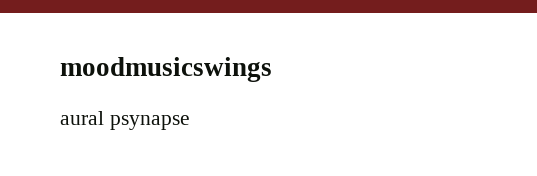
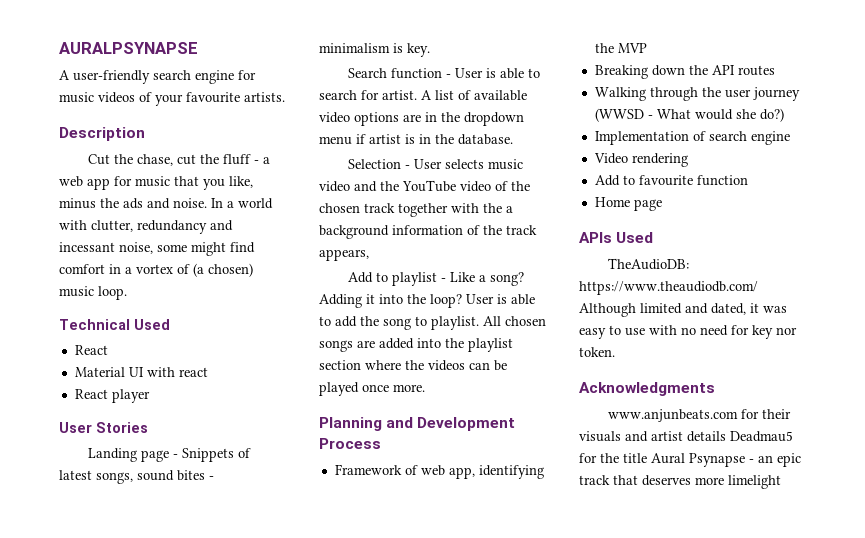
- moodmusicswings
- aural psynapse
+ AURALPSYNAPSE
+ A user-friendly search engine for music videos of your favourite artists.
+ Description
+ Cut the chase, cut the fluff - a web app for music that you like, minus the ads and noise. In a world with clutter, redundancy and incessant noise, some might find comfort in a vortex of (a chosen) music loop.
+ Technical Used
+ React
+ Material UI with react
+ React player
+ User Stories
+ Landing page - Snippets of latest songs, sound bites - minimalism is key.
+ Search function - User is able to search for artist. A list of available video options are in the dropdown menu if artist is in the database.
+ Selection - User selects music video and the YouTube video of the chosen track together with the a background information of the track appears,
+ Add to playlist - Like a song? Adding it into the loop? User is able to add the song to playlist. All chosen songs are added into the playlist section where the videos can be played once more.
+ Planning and Development Process
+ Framework of web app, identifying the MVP
+ Breaking down the API routes
+ Walking through the user journey (WWSD - What would she do?)
+ Implementation of search engine
+ Video rendering
+ Add to favourite function
+ Home page
+ APIs Used
+ TheAudioDB: https://www.theaudiodb.com/ Although limited and dated, it was easy to use with no need for key nor token.
+ Acknowledgments
+ www.anjunbeats.com for their visuals and artist details Deadmau5 for the title Aural Psynapse - an epic track that deserves more limelight

